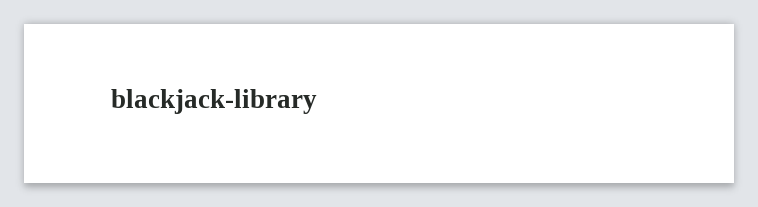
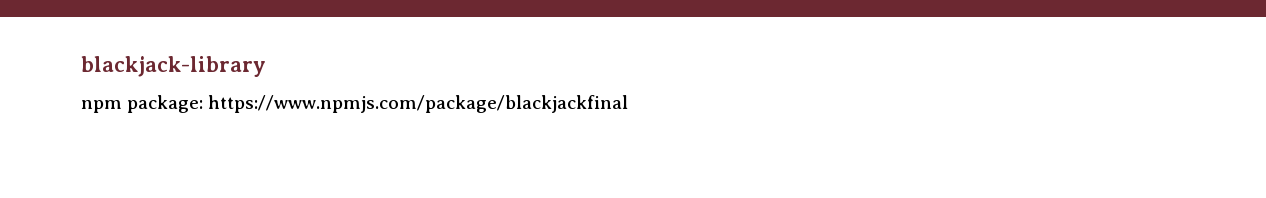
+ npm package: https://www.npmjs.com/package/blackjackfinal

